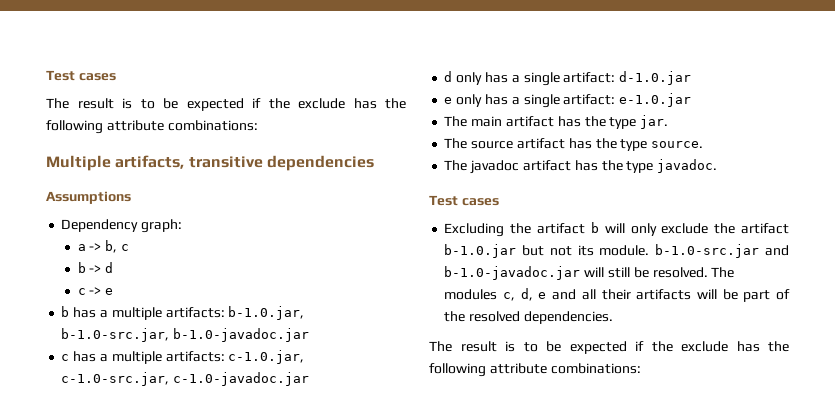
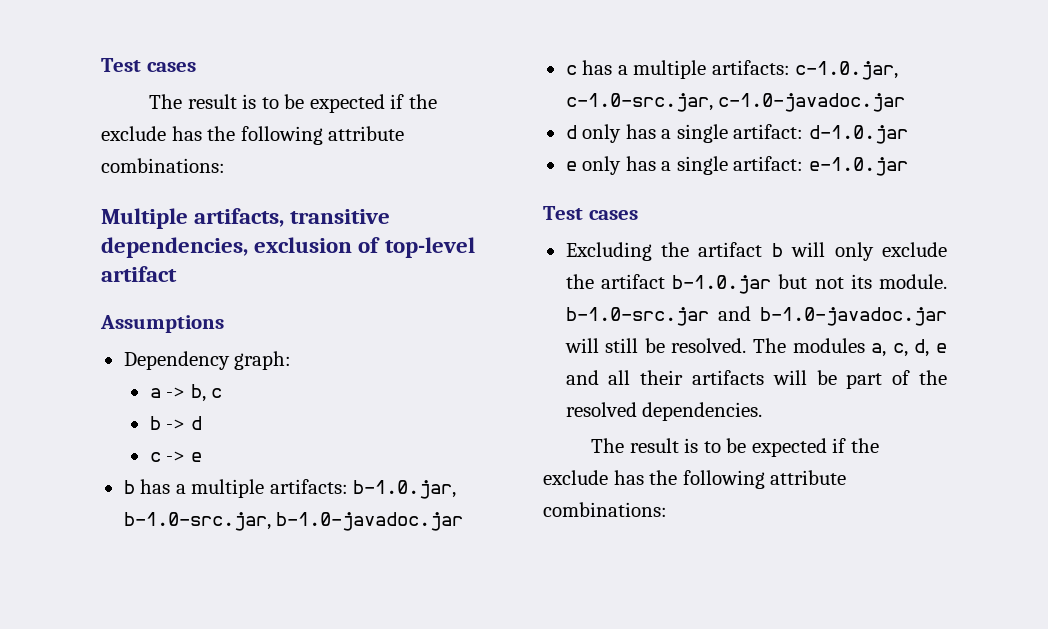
- Multiple artifacts, transitive dependencies
+ Multiple artifacts, transitive dependencies, exclusion of top-level artifact
- The main artifact has the type jar.
- The source artifact has the type source.
- The javadoc artifact has the type javadoc.
- The modules c, d, e and all their artifacts will be part of the resolved dependencies.
+ The modules a, c, d, e and all their artifacts will be part of the resolved dependencies.

